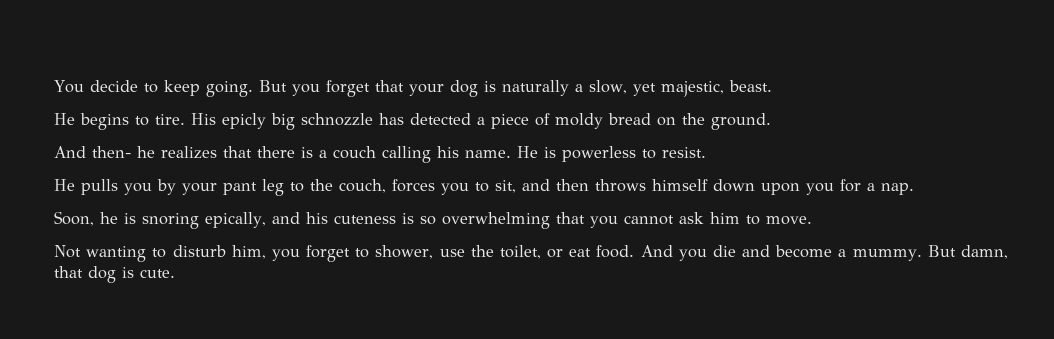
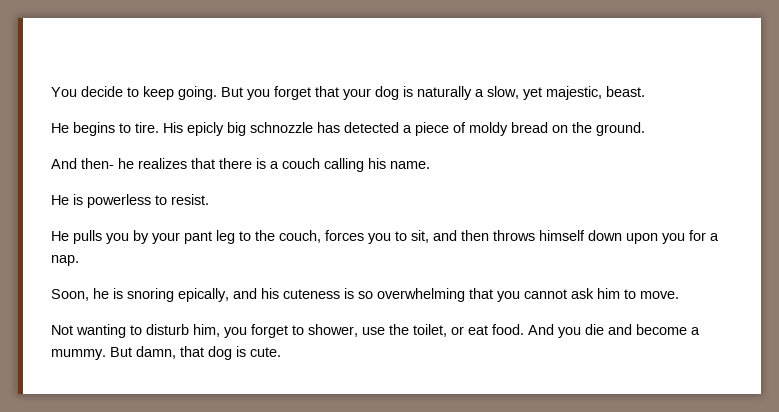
- And then- he realizes that there is a couch calling his name. He is powerless to resist.
+ And then- he realizes that there is a couch calling his name.
+ He is powerless to resist.

